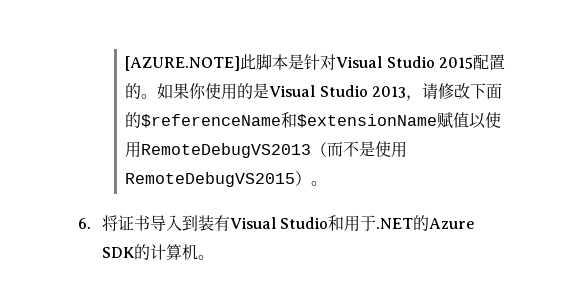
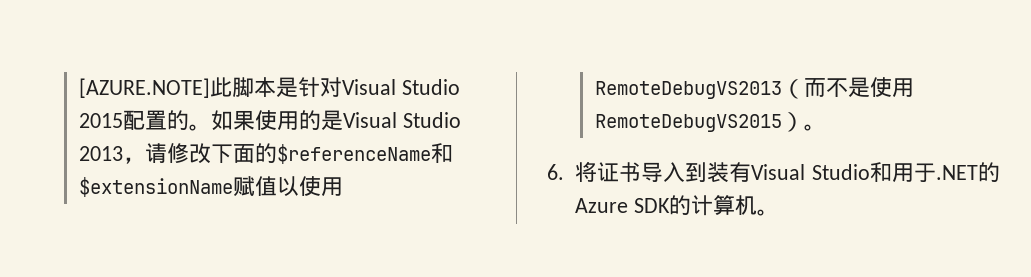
- 如果你使用的是Visual Studio 2013，请修改下面的$referenceName和$extensionName赋值以使用RemoteDebugVS2013（而不是使用RemoteDebugVS2015）。
+ 如果使用的是Visual Studio 2013，请修改下面的$referenceName和$extensionName赋值以使用RemoteDebugVS2013（而不是使用RemoteDebugVS2015）。

